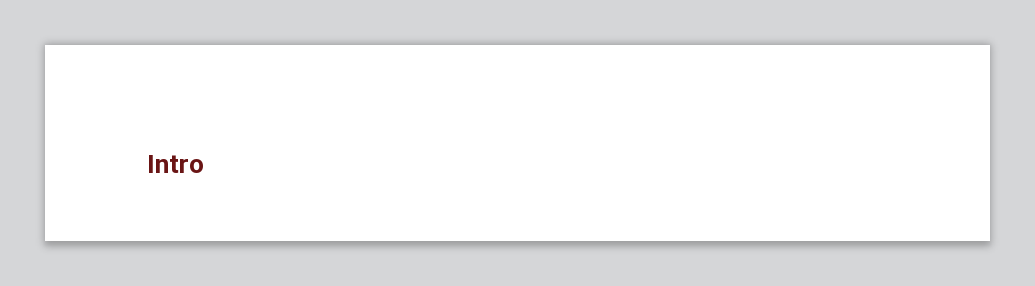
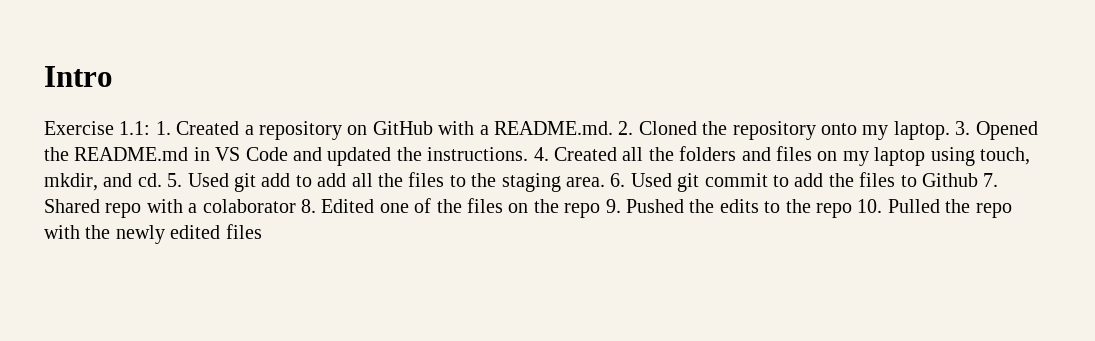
+ Exercise 1.1: 1. Created a repository on GitHub with a README.md. 2. Cloned the repository onto my laptop. 3. Opened the README.md in VS Code and updated the instructions. 4. Created all the folders and files on my laptop using touch, mkdir, and cd. 5. Used git add to add all the files to the staging area. 6. Used git commit to add the files to Github 7. Shared repo with a colaborator 8. Edited one of the files on the repo 9. Pushed the edits to the repo 10. Pulled the repo with the newly edited files

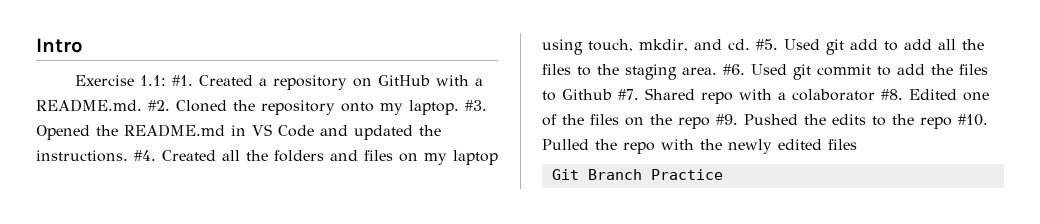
- Exercise 1.1: 1. Created a repository on GitHub with a README.md. 2. Cloned the repository onto my laptop.
+ Exercise 1.1: #1. Created a repository on GitHub with a README.md. #2. Cloned the repository onto my laptop.
- 3. Opened the README.md in VS Code and updated the instructions.
+ #3. Opened the README.md in VS Code and updated the instructions.
- 4. Created all the folders and files on my laptop using touch, mkdir, and cd.
+ #4. Created all the folders and files on my laptop using touch, mkdir, and cd.
- 5. Used git add to add all the files to the staging area.
+ #5. Used git add to add all the files to the staging area.
- 6. Used git commit to add the files to Github 7. Shared repo with a colaborator 8. Edited one of the files on the repo 9. Pushed the edits to the repo 10. Pulled the repo with the newly edited files
+ #6. Used git commit to add the files to Github #7. Shared repo with a colaborator #8. Edited one of the files on the repo #9. Pushed the edits to the repo #10. Pulled the repo with the newly edited files
+ Git Branch Practice

